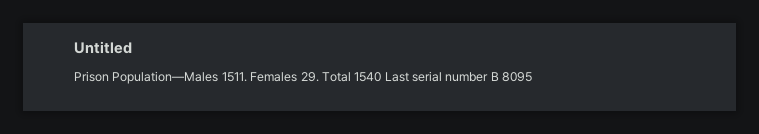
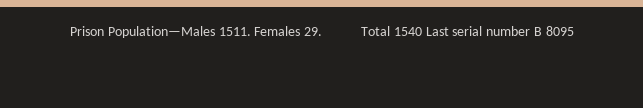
- Untitled

